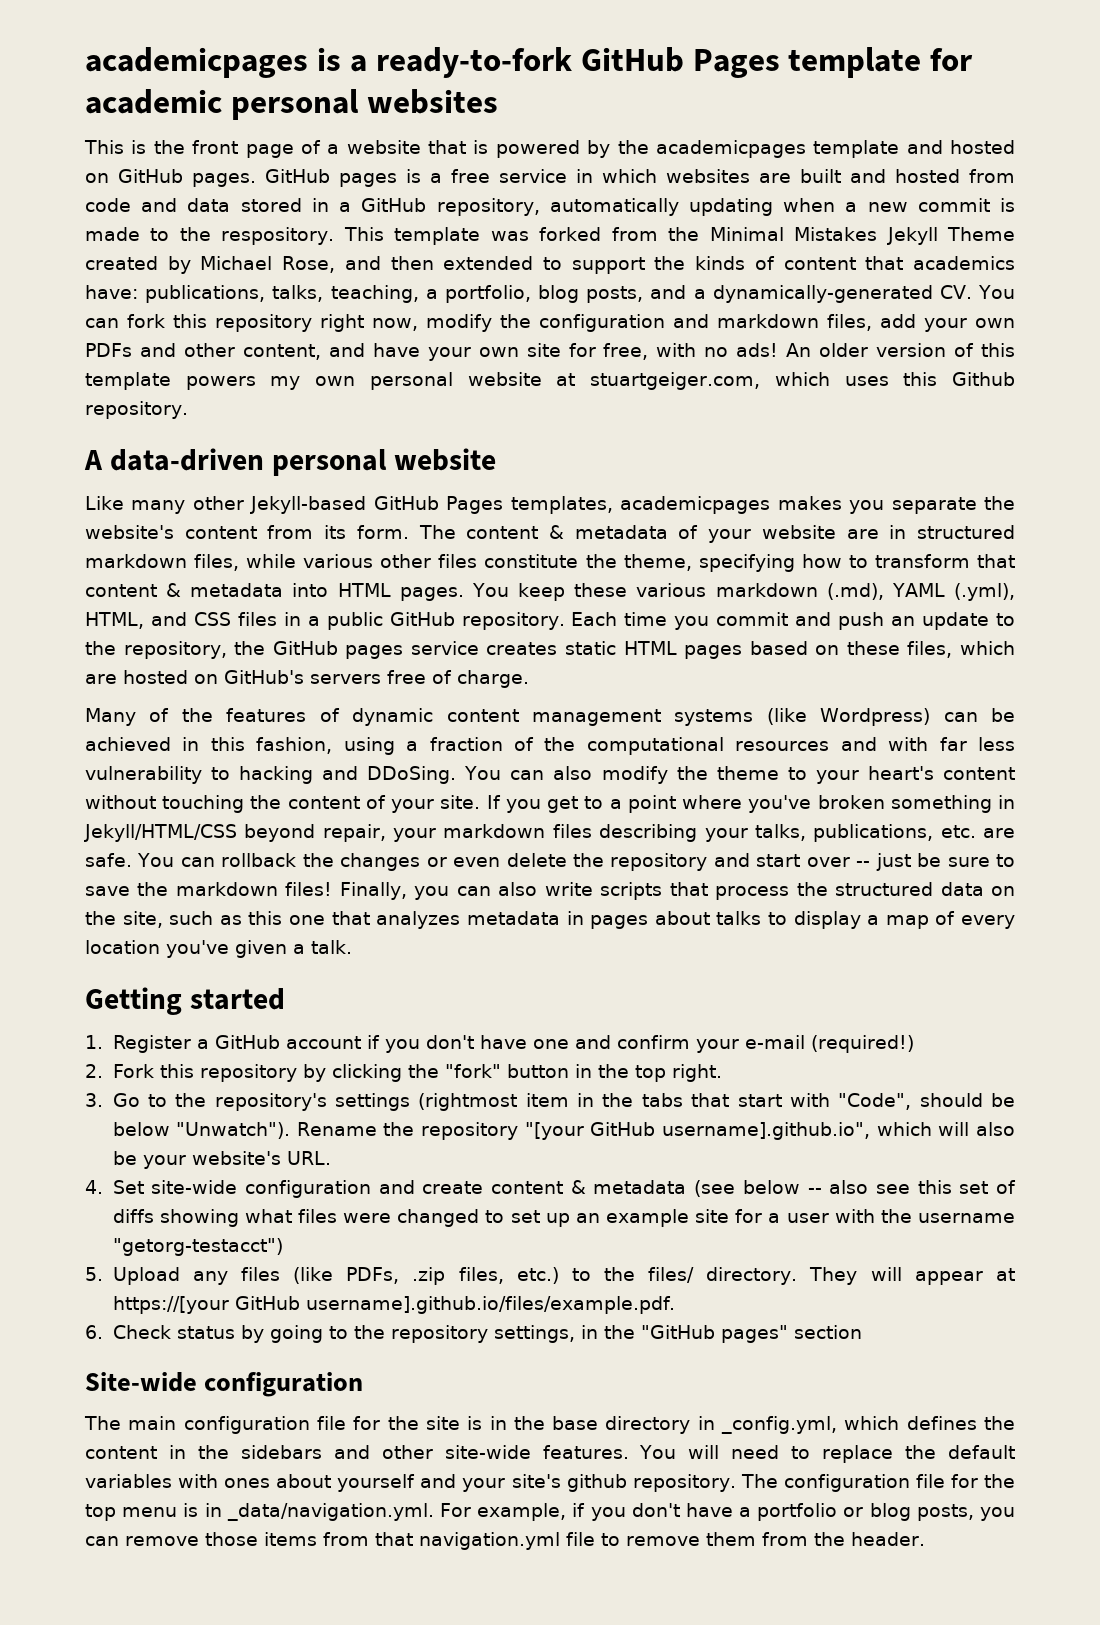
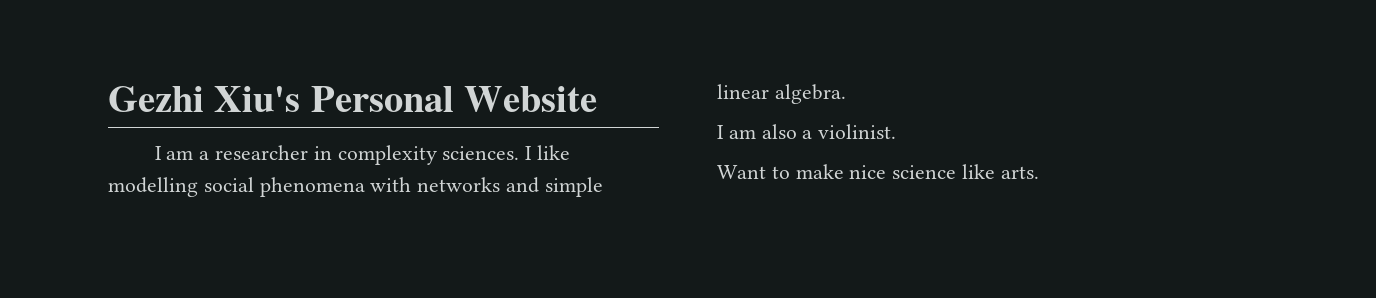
- academicpages is a ready-to-fork GitHub Pages template for academic personal websites
- This is the front page of a website that is powered by the academicpages template and hosted on GitHub pages. GitHub pages is a free service in which websites are built and hosted from code and data stored in a GitHub repository, automatically updating when a new commit is made to the respository. This template was forked from the Minimal Mistakes Jekyll Theme created by Michael Rose, and then extended to support the kinds of content that academics have: publications, talks, teaching, a portfolio, blog posts, and a dynamically-generated CV. You can fork this repository right now, modify the configuration and markdown files, add your own PDFs and other content, and have your own site for free, with no ads! An older version of this template powers my own personal website at stuartgeiger.com, which uses this Github repository.
- A data-driven personal website
- Like many other Jekyll-based GitHub Pages templates, academicpages makes you separate the website's content from its form. The content & metadata of your website are in structured markdown files, while various other files constitute the theme, specifying how to transform that content & metadata into HTML pages. You keep these various markdown (.md), YAML (.yml), HTML, and CSS files in a public GitHub repository. Each time you commit and push an update to the repository, the GitHub pages service creates static HTML pages based on these files, which are hosted on GitHub's servers free of charge.
- Many of the features of dynamic content management systems (like Wordpress) can be achieved in this fashion, using a fraction of the computational resources and with far less vulnerability to hacking and DDoSing. You can also modify the theme to your heart's content without touching the content of your site. If you get to a point where you've broken something in Jekyll/HTML/CSS beyond repair, your markdown files describing your talks, publications, etc. are safe. You can rollback the changes or even delete the repository and start over -- just be sure to save the markdown files! Finally, you can also write scripts that process the structured data on the site, such as this one that analyzes metadata in pages about talks to display a map of every location you've given a talk.
- Getting started
- 1. Register a GitHub account if you don't have one and confirm your e-mail (required!)
- 2. Fork this repository by clicking the "fork" button in the top right.
- 3. Go to the repository's settings (rightmost item in the tabs that start with "Code", should be below "Unwatch"). Rename the repository "[your GitHub username].github.io", which will also be your website's URL.
- 4. Set site-wide configuration and create content & metadata (see below -- also see this set of diffs showing what files were changed to set up an example site for a user with the username "getorg-testacct")
- 5. Upload any files (like PDFs, .zip files, etc.) to the files/ directory. They will appear at https://[your GitHub username].github.io/files/example.pdf.
- 6. Check status by going to the repository settings, in the "GitHub pages" section
- Site-wide configuration
- The main configuration file for the site is in the base directory in _config.yml, which defines the content in the sidebars and other site-wide features. You will need to replace the default variables with ones about yourself and your site's github repository. The configuration file for the top menu is in _data/navigation.yml. For example, if you don't have a portfolio or blog posts, you can remove those items from that navigation.yml file to remove them from the header.
+ Gezhi Xiu's Personal Website
+ I am a researcher in complexity sciences. I like modelling social phenomena with networks and simple linear algebra.
+ I am also a violinist.
+ Want to make nice science like arts.

